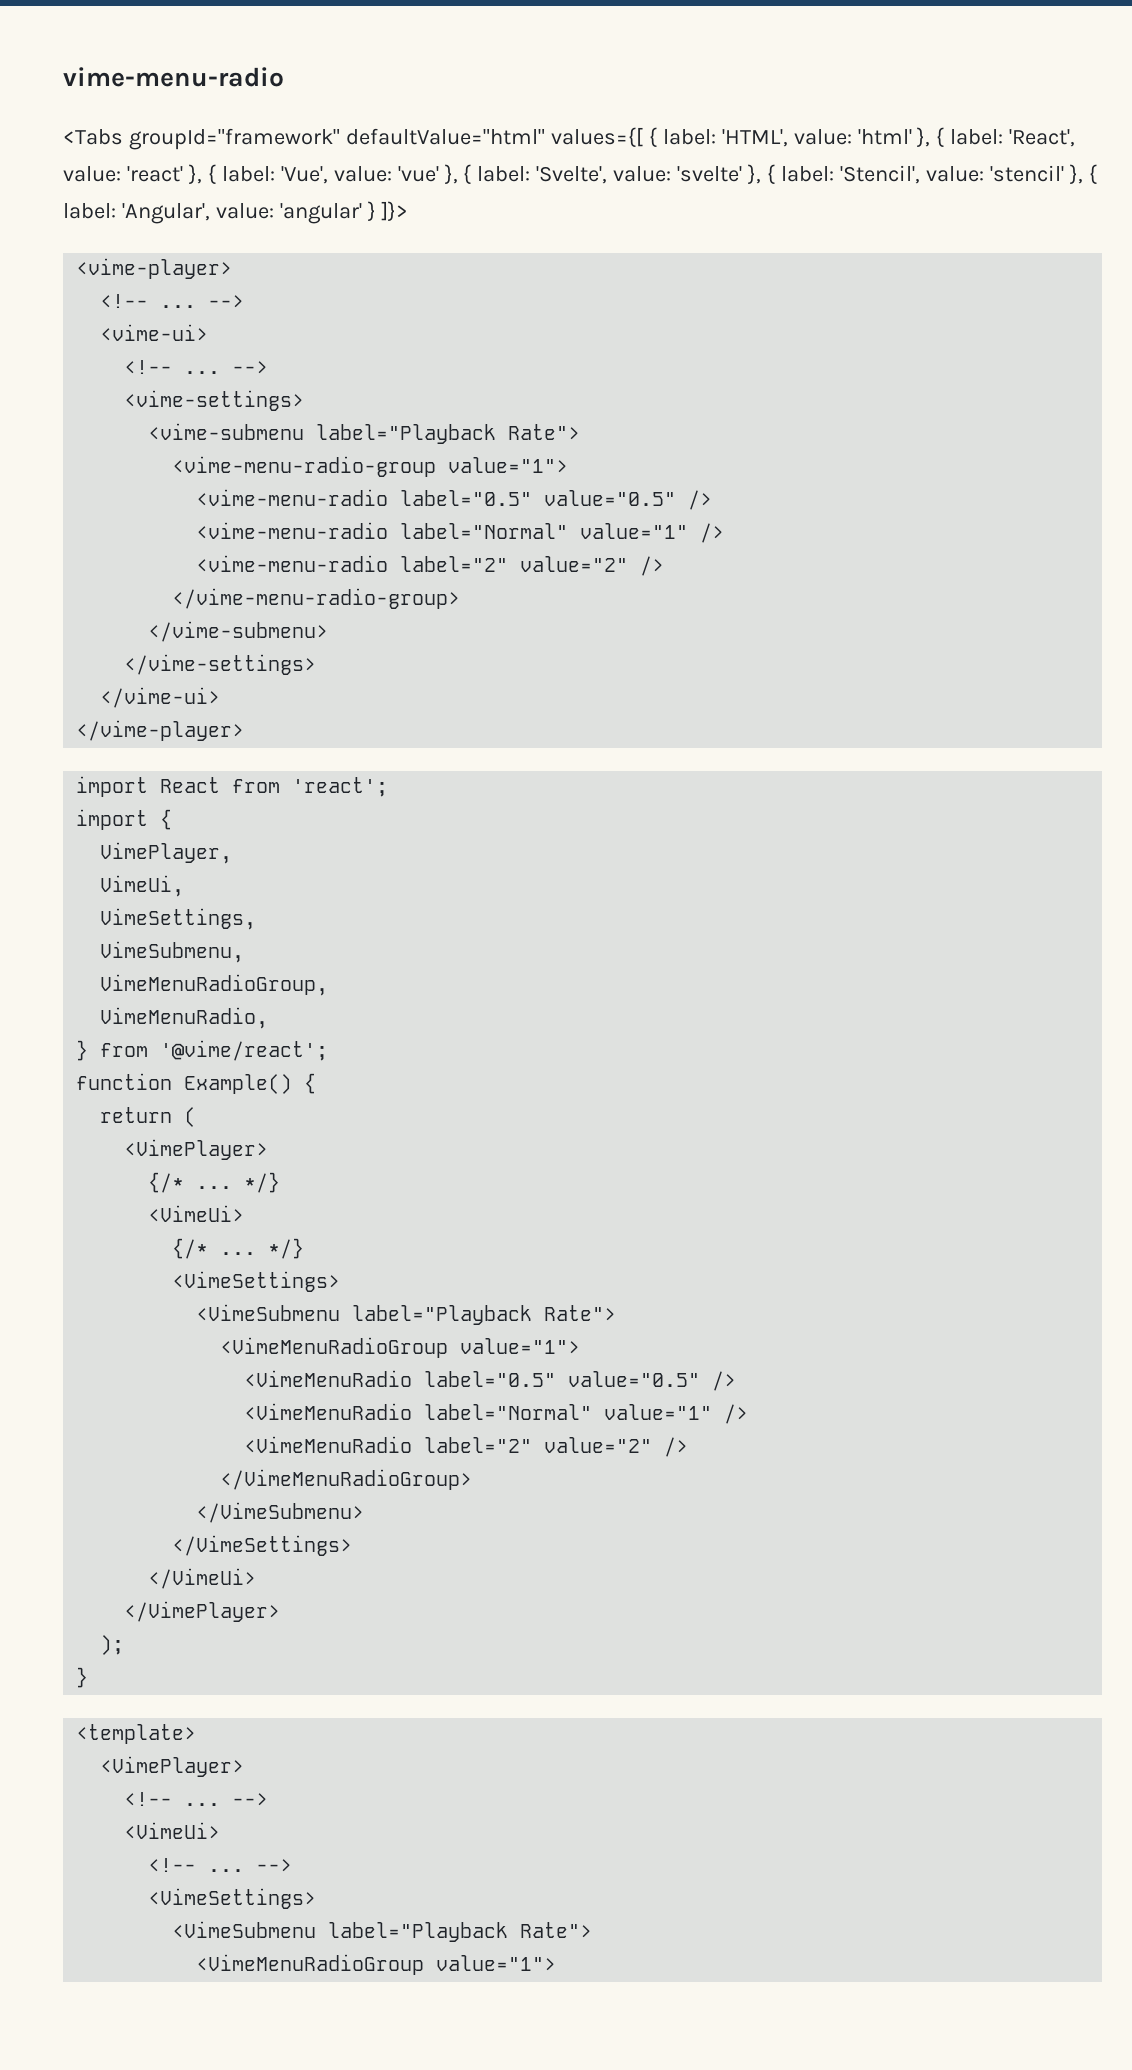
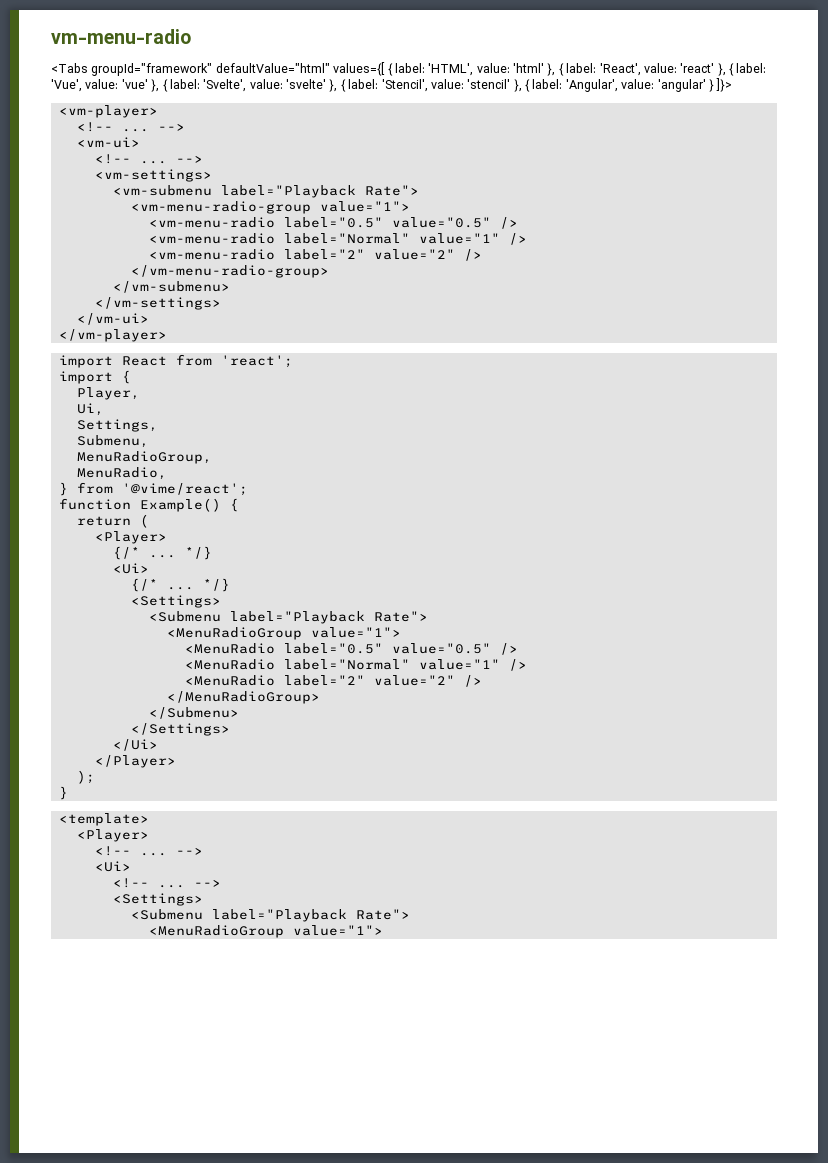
- vime-menu-radio
+ vm-menu-radio
- <vime-player>
+ <vm-player>
  <!-- ... -->
- <vime-ui>
+ <vm-ui>
  <!-- ... -->
- <vime-settings>
- <vime-submenu label="Playback Rate">
- <vime-menu-radio-group value="1">
- <vime-menu-radio label="0.5" value="0.5" />
- <vime-menu-radio label="Normal" value="1" />
- <vime-menu-radio label="2" value="2" />
- </vime-menu-radio-group>
- </vime-submenu>
- </vime-settings>
- </vime-ui>
- </vime-player>
+ <vm-settings>
+ <vm-submenu label="Playback Rate">
+ <vm-menu-radio-group value="1">
+ <vm-menu-radio label="0.5" value="0.5" />
+ <vm-menu-radio label="Normal" value="1" />
+ <vm-menu-radio label="2" value="2" />
+ </vm-menu-radio-group>
+ </vm-submenu>
+ </vm-settings>
+ </vm-ui>
+ </vm-player>
- VimePlayer,
- VimeUi,
- VimeSettings,
- VimeSubmenu,
- VimeMenuRadioGroup,
- VimeMenuRadio,
+ Player,
+ Ui,
+ Settings,
+ Submenu,
+ MenuRadioGroup,
+ MenuRadio,
  return (
- <VimePlayer>
+ <Player>
  {/* ... */}
- <VimeUi>
+ <Ui>
  {/* ... */}
- <VimeSettings>
- <VimeSubmenu label="Playback Rate">
- <VimeMenuRadioGroup value="1">
- <VimeMenuRadio label="0.5" value="0.5" />
- <VimeMenuRadio label="Normal" value="1" />
- <VimeMenuRadio label="2" value="2" />
- </VimeMenuRadioGroup>
- </VimeSubmenu>
- </VimeSettings>
- </VimeUi>
- </VimePlayer>
+ <Settings>
+ <Submenu label="Playback Rate">
+ <MenuRadioGroup value="1">
+ <MenuRadio label="0.5" value="0.5" />
+ <MenuRadio label="Normal" value="1" />
+ <MenuRadio label="2" value="2" />
+ </MenuRadioGroup>
+ </Submenu>
+ </Settings>
+ </Ui>
+ </Player>
  <template>
- <VimePlayer>
+ <Player>
  <!-- ... -->
- <VimeUi>
+ <Ui>
  <!-- ... -->
- <VimeSettings>
- <VimeSubmenu label="Playback Rate">
- <VimeMenuRadioGroup value="1">
+ <Settings>
+ <Submenu label="Playback Rate">
+ <MenuRadioGroup value="1">

